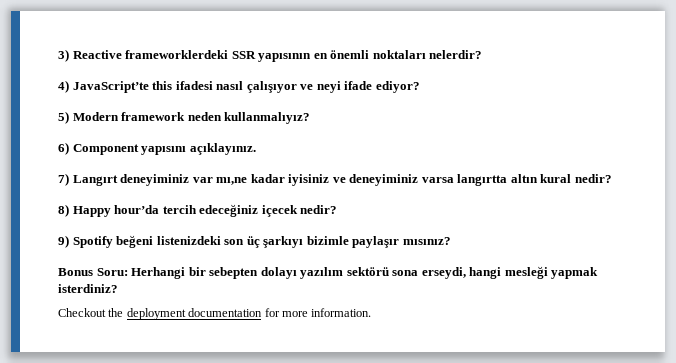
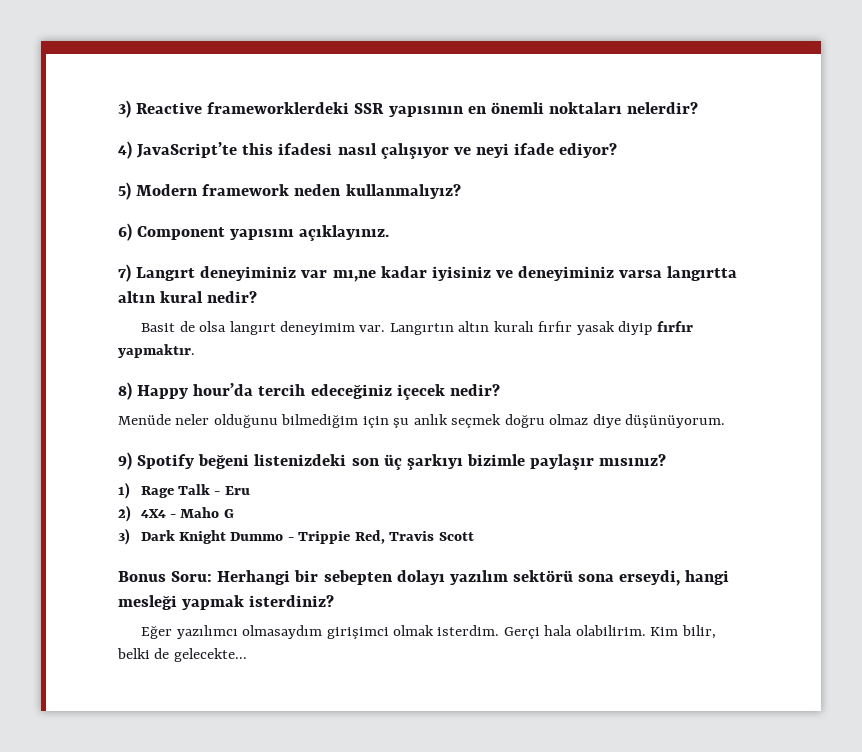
+ Basit de olsa langırt deneyimim var. Langırtın altın kuralı fırfır yasak diyip fırfır yapmaktır.
+ Menüde neler olduğunu bilmediğim için şu anlık seçmek doğru olmaz diye düşünüyorum.
+ 1) Rage Talk - Eru
+ 2) 4X4 - Maho G
+ 3) Dark Knight Dummo - Trippie Red, Travis Scott
- Checkout the deployment documentation for more information.
+ Eğer yazılımcı olmasaydım girişimci olmak isterdim. Gerçi hala olabilirim. Kim bilir, belki de gelecekte...

